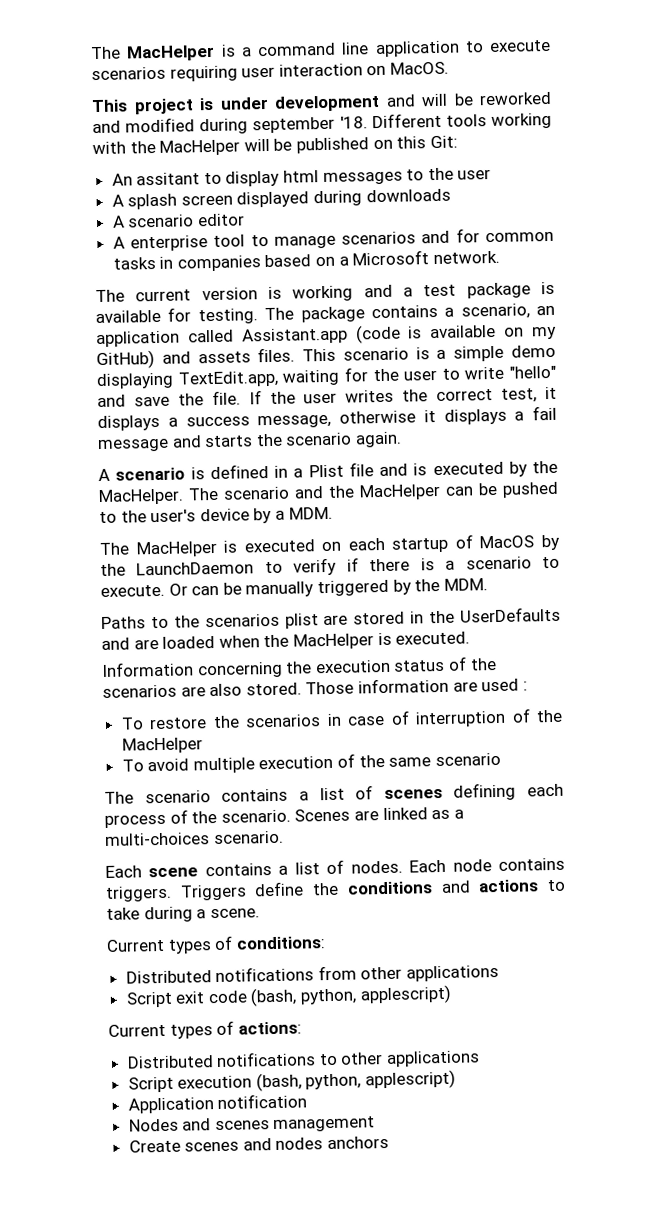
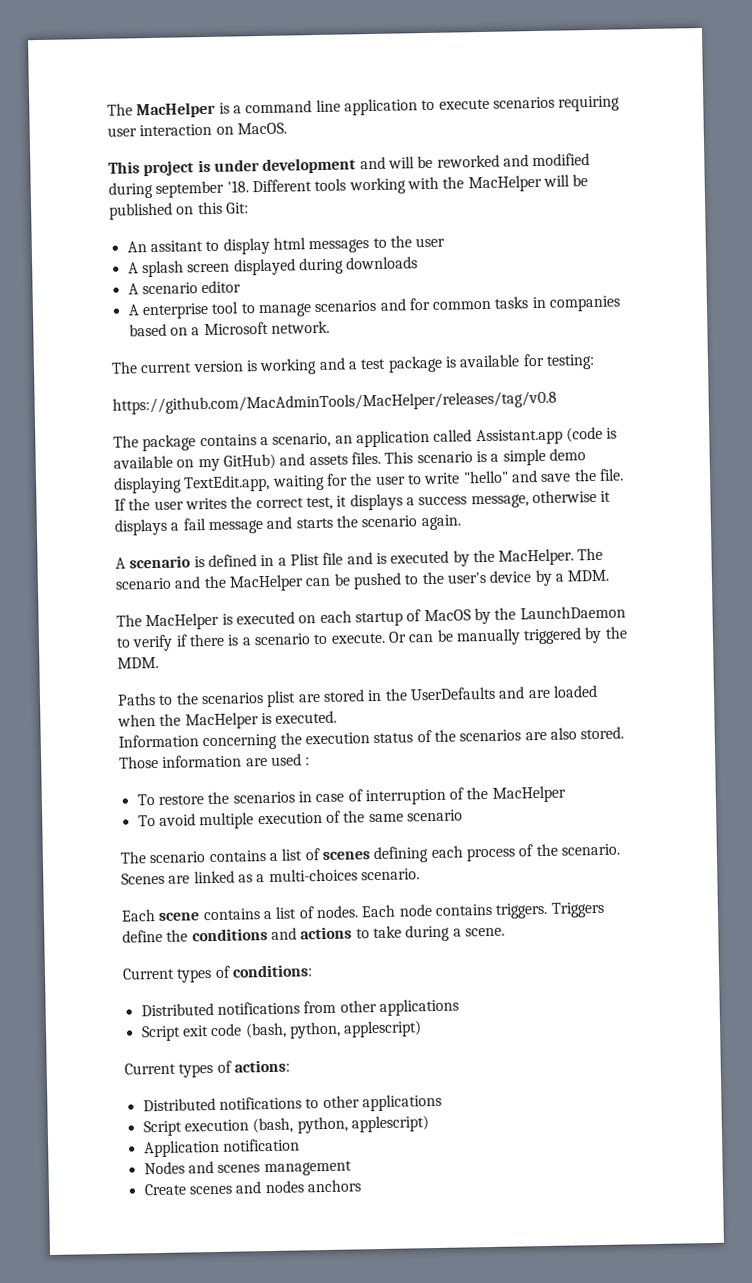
- The current version is working and a test package is available for testing. The package contains a scenario, an application called Assistant.app (code is available on my GitHub) and assets files.
+ The current version is working and a test package is available for testing:
+ https://github.com/MacAdminTools/MacHelper/releases/tag/v0.8
+ The package contains a scenario, an application called Assistant.app (code is available on my GitHub) and assets files.

